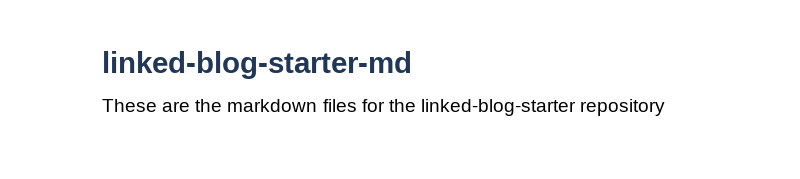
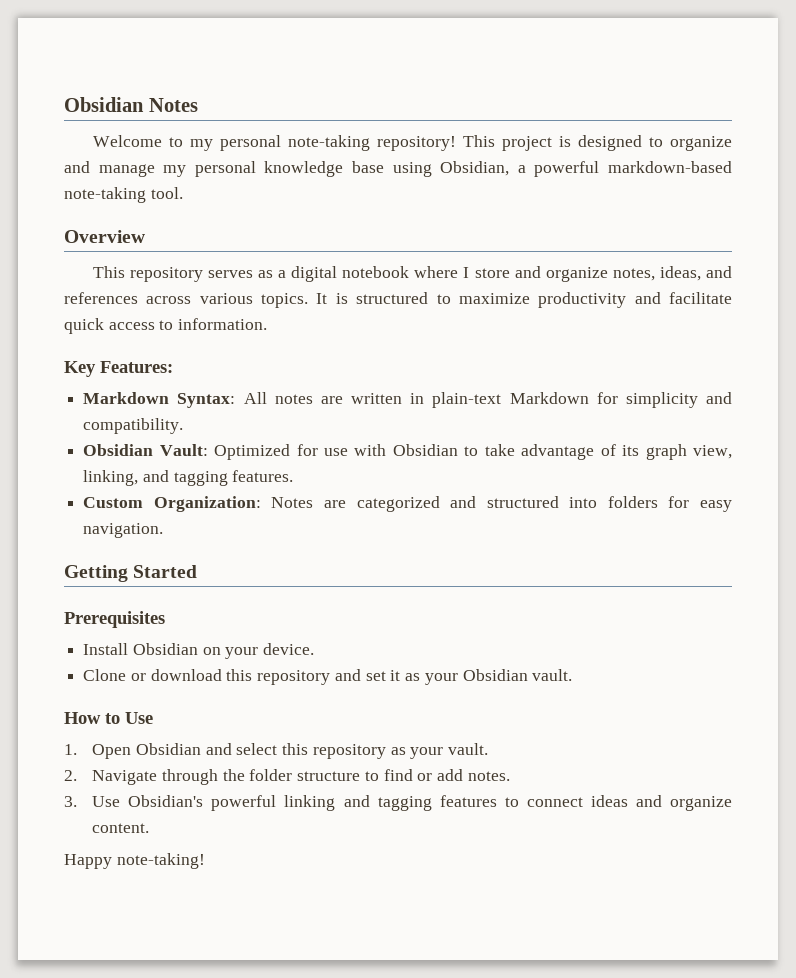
- linked-blog-starter-md
- These are the markdown files for the linked-blog-starter repository
+ Obsidian Notes
+ Welcome to my personal note-taking repository! This project is designed to organize and manage my personal knowledge base using Obsidian, a powerful markdown-based note-taking tool.
+ Overview
+ This repository serves as a digital notebook where I store and organize notes, ideas, and references across various topics. It is structured to maximize productivity and facilitate quick access to information.
+ Key Features:
+ Markdown Syntax: All notes are written in plain-text Markdown for simplicity and compatibility.
+ Obsidian Vault: Optimized for use with Obsidian to take advantage of its graph view, linking, and tagging features.
+ Custom Organization: Notes are categorized and structured into folders for easy navigation.
+ Getting Started
+ Prerequisites
+ Install Obsidian on your device.
+ Clone or download this repository and set it as your Obsidian vault.
+ How to Use
+ 1. Open Obsidian and select this repository as your vault.
+ 2. Navigate through the folder structure to find or add notes.
+ 3. Use Obsidian's powerful linking and tagging features to connect ideas and organize content.
+ Happy note-taking!

